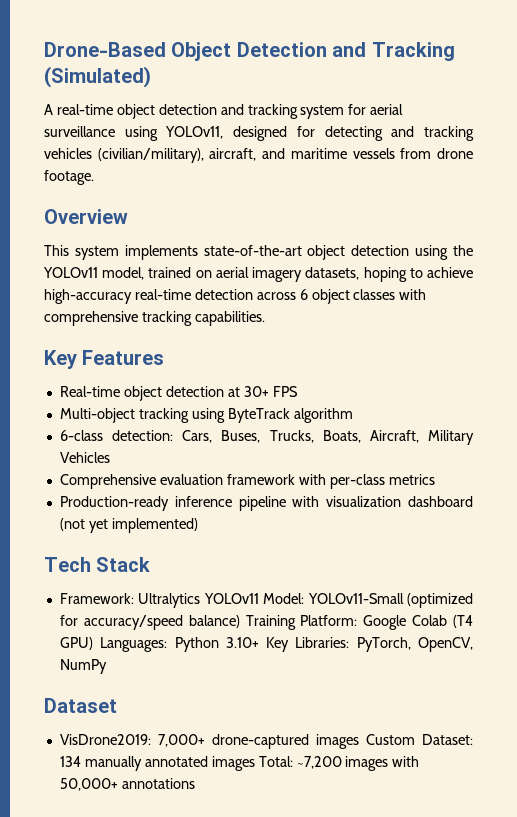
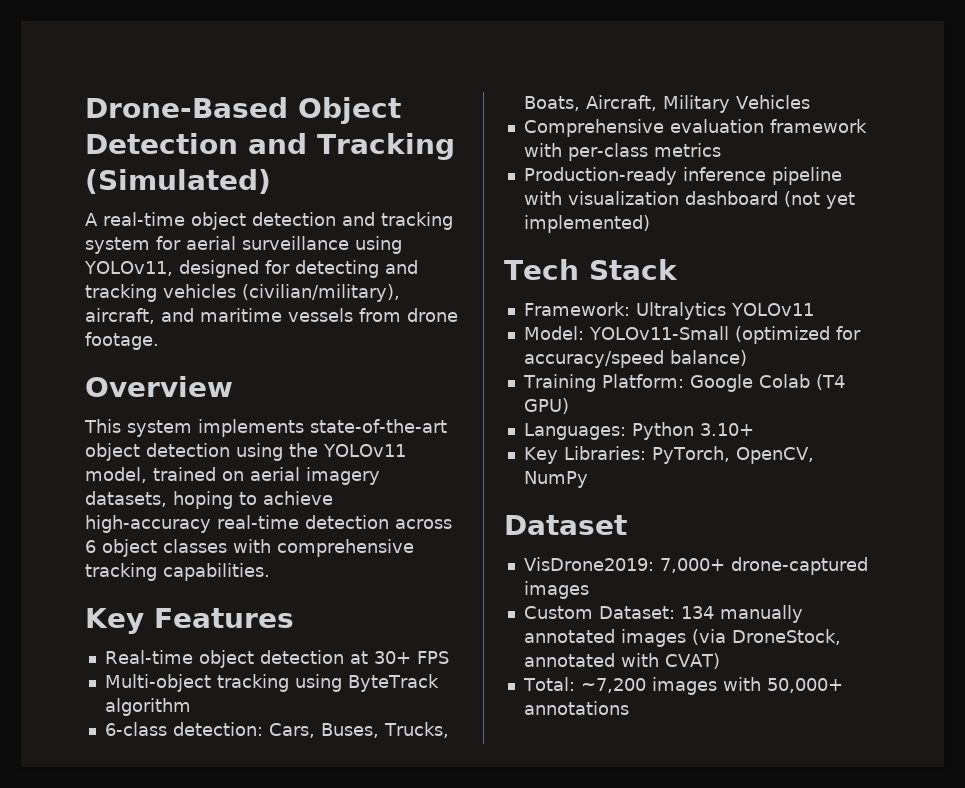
- Framework: Ultralytics YOLOv11 Model: YOLOv11-Small (optimized for accuracy/speed balance) Training Platform: Google Colab (T4 GPU) Languages: Python 3.10+ Key Libraries: PyTorch, OpenCV, NumPy
+ Framework: Ultralytics YOLOv11
+ Model: YOLOv11-Small (optimized for accuracy/speed balance)
+ Training Platform: Google Colab (T4 GPU)
+ Languages: Python 3.10+
+ Key Libraries: PyTorch, OpenCV, NumPy
- VisDrone2019: 7,000+ drone-captured images Custom Dataset: 134 manually annotated images Total: ~7,200 images with 50,000+ annotations
+ VisDrone2019: 7,000+ drone-captured images
+ Custom Dataset: 134 manually annotated images (via DroneStock, annotated with CVAT)
+ Total: ~7,200 images with 50,000+ annotations

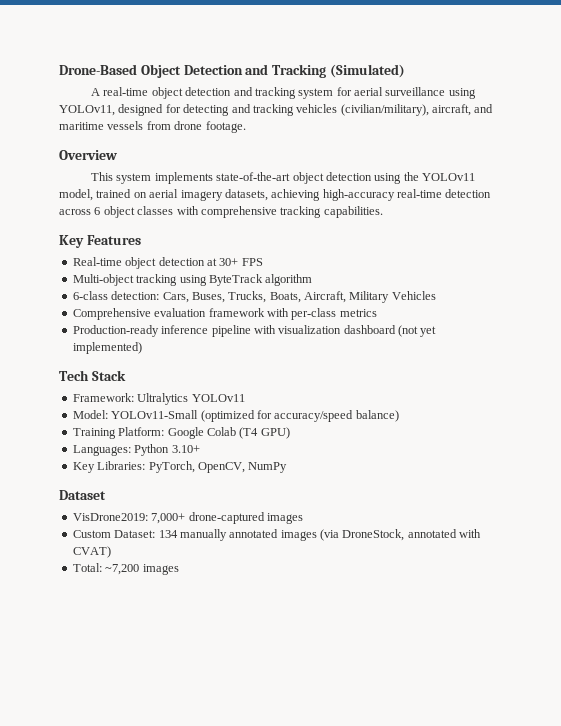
- This system implements state-of-the-art object detection using the YOLOv11 model, trained on aerial imagery datasets, hoping to achieve high-accuracy real-time detection across 6 object classes with comprehensive tracking capabilities.
+ This system implements state-of-the-art object detection using the YOLOv11 model, trained on aerial imagery datasets, achieving high-accuracy real-time detection across 6 object classes with comprehensive tracking capabilities.
- Total: ~7,200 images with 50,000+ annotations
+ Total: ~7,200 images

